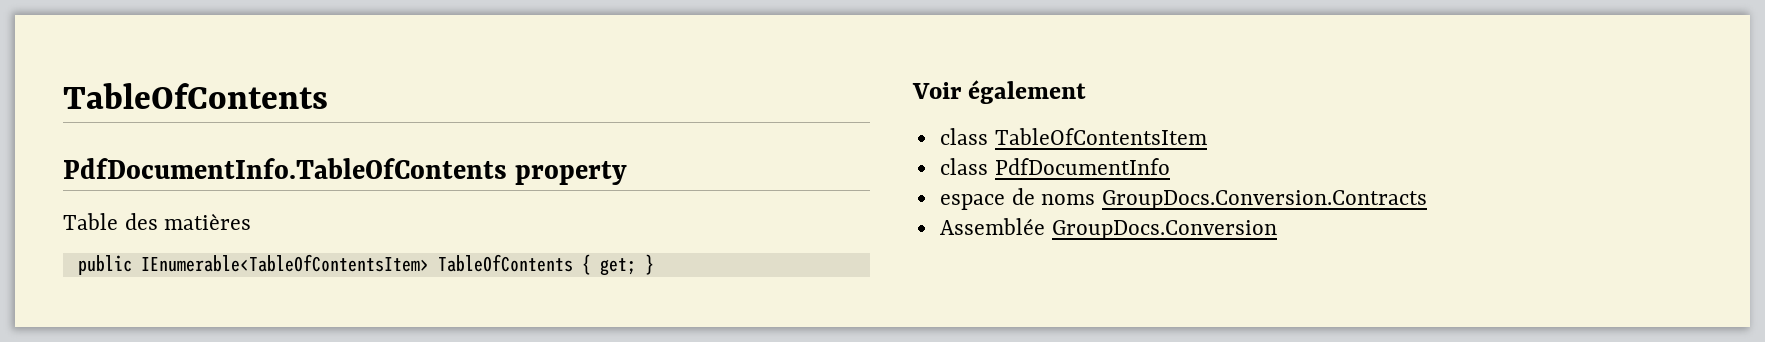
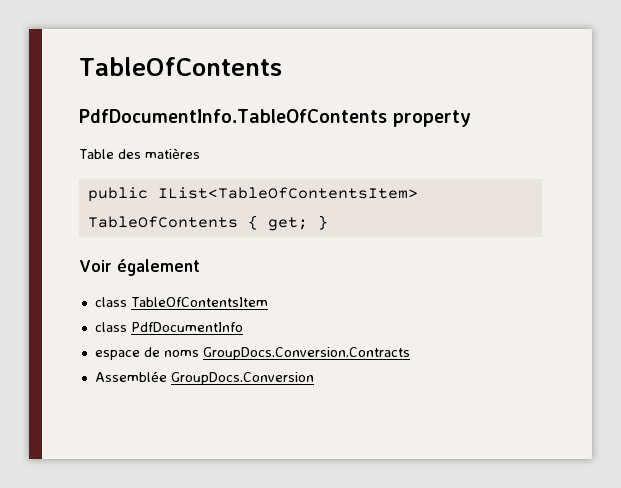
- public IEnumerable<TableOfContentsItem> TableOfContents { get; }
+ public IList<TableOfContentsItem> TableOfContents { get; }

